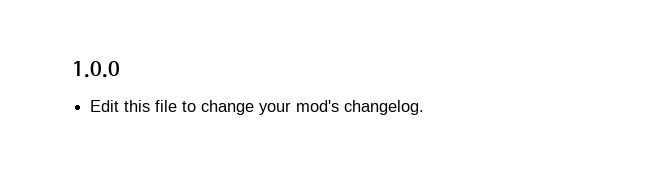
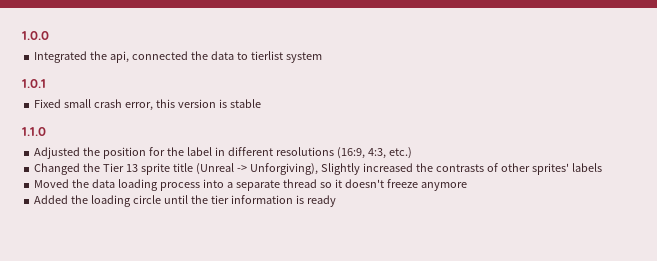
- Edit this file to change your mod's changelog.
+ Integrated the api, connected the data to tierlist system
+ 1.0.1
+ Fixed small crash error, this version is stable
+ 1.1.0
+ Adjusted the position for the label in different resolutions (16:9, 4:3, etc.)
+ Changed the Tier 13 sprite title (Unreal -> Unforgiving), Slightly increased the contrasts of other sprites' labels
+ Moved the data loading process into a separate thread so it doesn't freeze anymore
+ Added the loading circle until the tier information is ready

